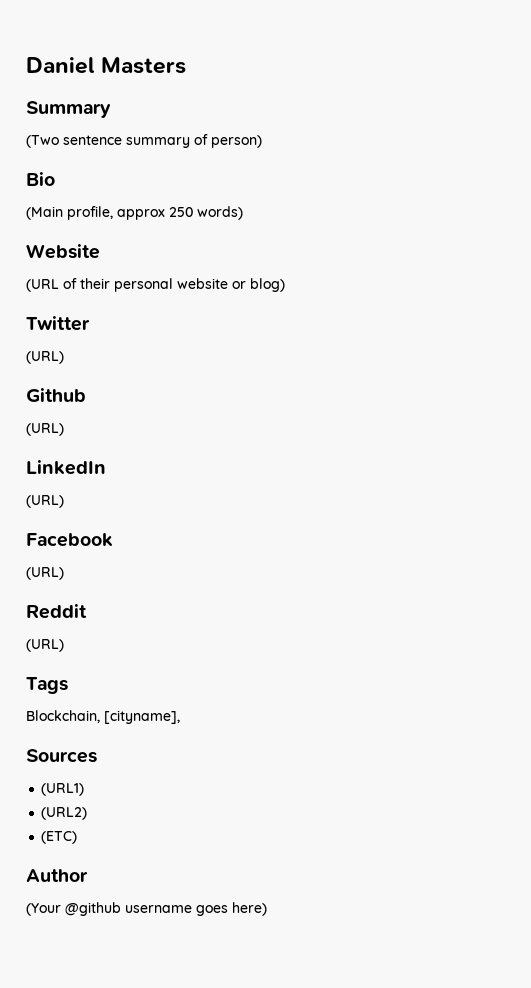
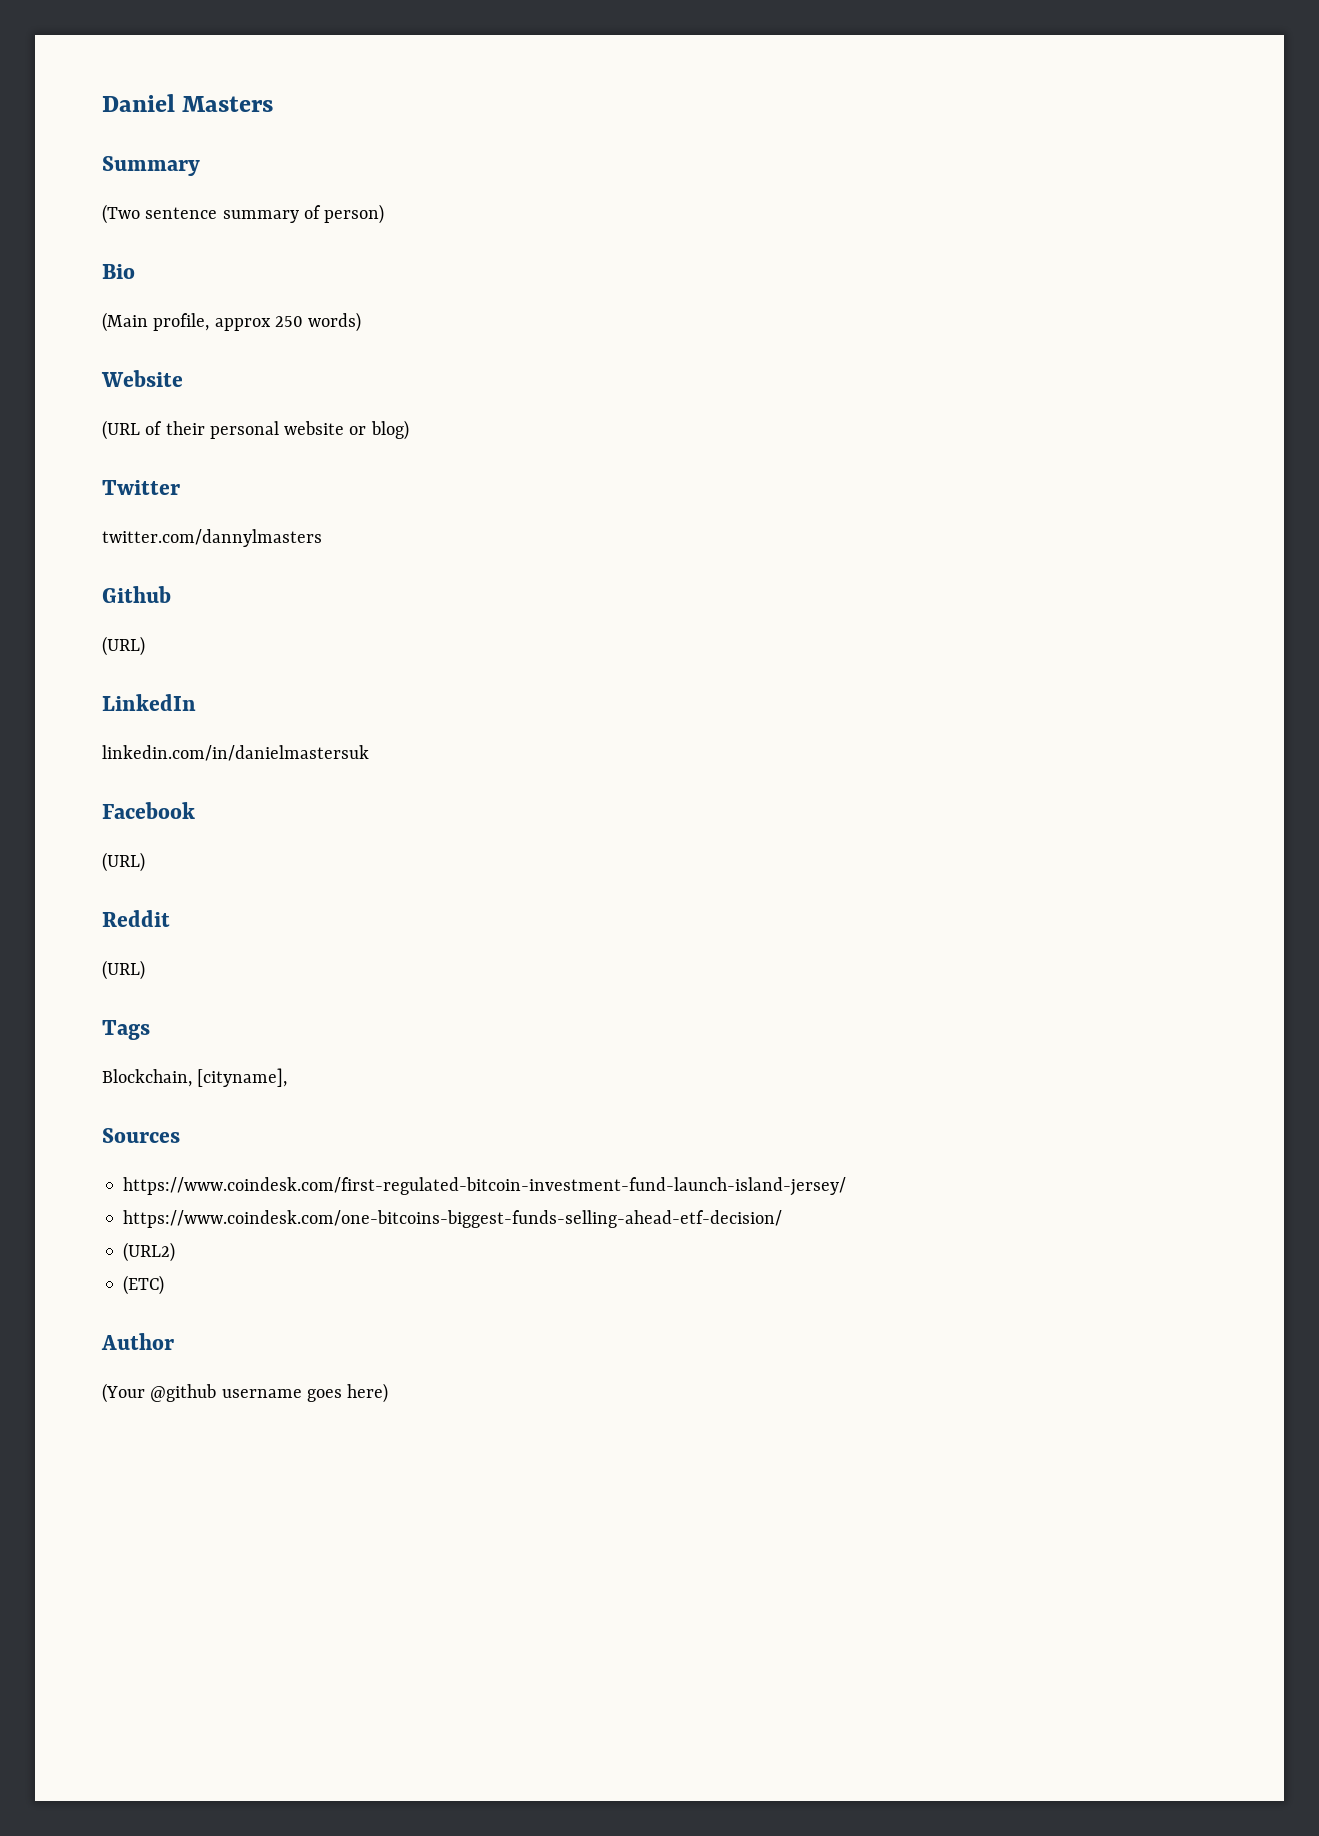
  Twitter
- (URL)
+ twitter.com/dannylmasters
  LinkedIn
- (URL)
+ linkedin.com/in/danielmastersuk
- (URL1)
+ https://www.coindesk.com/first-regulated-bitcoin-investment-fund-launch-island-jersey/
+ https://www.coindesk.com/one-bitcoins-biggest-funds-selling-ahead-etf-decision/

